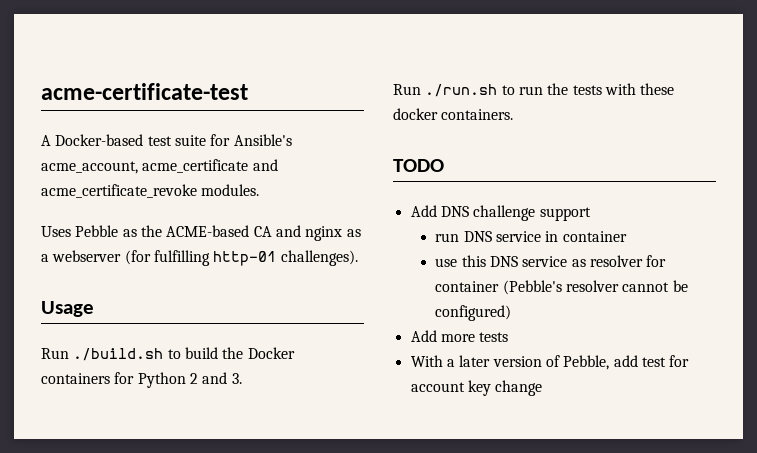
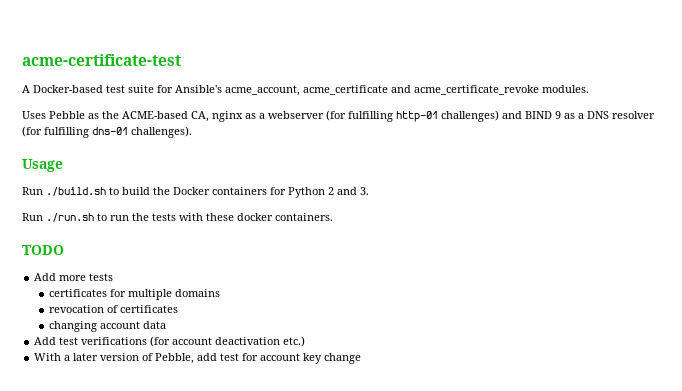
- Uses Pebble as the ACME-based CA and nginx as a webserver (for fulfilling http-01 challenges).
+ Uses Pebble as the ACME-based CA, nginx as a webserver (for fulfilling http-01 challenges) and BIND 9 as a DNS resolver (for fulfilling dns-01 challenges).
- Add DNS challenge support
- run DNS service in container
- use this DNS service as resolver for container (Pebble's resolver cannot be configured)
  Add more tests
+ certificates for multiple domains
+ revocation of certificates
+ changing account data
+ Add test verifications (for account deactivation etc.)

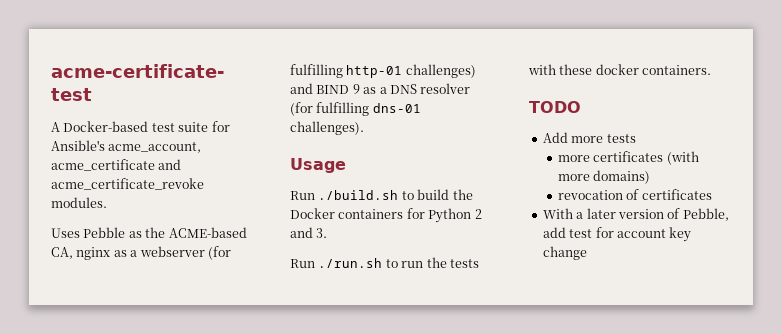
- certificates for multiple domains
+ more certificates (with more domains)
  revocation of certificates
- changing account data
- Add test verifications (for account deactivation etc.)

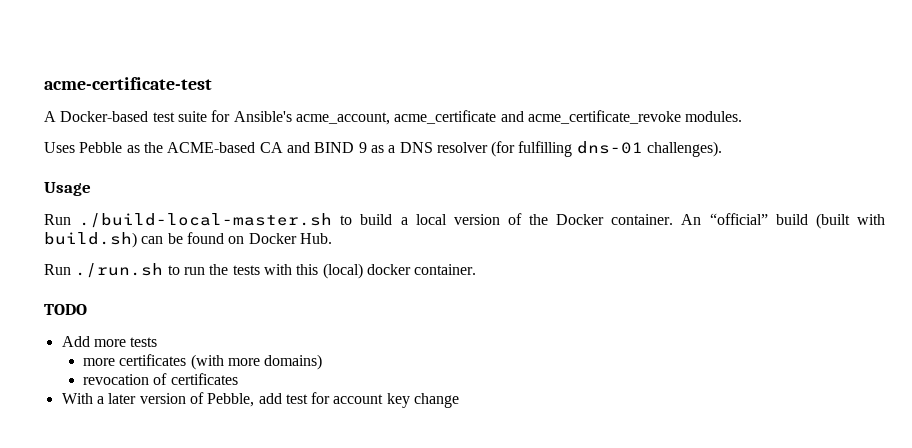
- Uses Pebble as the ACME-based CA, nginx as a webserver (for fulfilling http-01 challenges) and BIND 9 as a DNS resolver (for fulfilling dns-01 challenges).
+ Uses Pebble as the ACME-based CA and BIND 9 as a DNS resolver (for fulfilling dns-01 challenges).
- Run ./build.sh to build the Docker containers for Python 2 and 3.
+ Run ./build-local-master.sh to build a local version of the Docker container. An “official” build (built with build.sh) can be found on Docker Hub.
- Run ./run.sh to run the tests with these docker containers.
+ Run ./run.sh to run the tests with this (local) docker container.

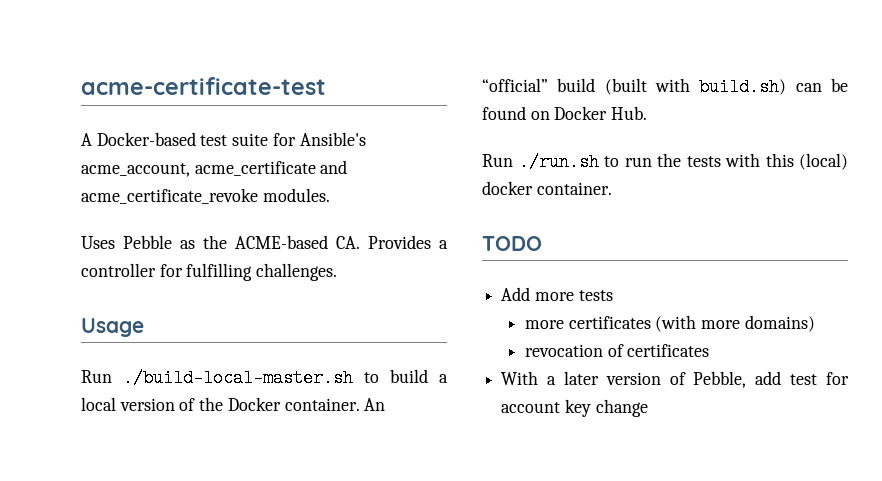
- Uses Pebble as the ACME-based CA and BIND 9 as a DNS resolver (for fulfilling dns-01 challenges).
+ Uses Pebble as the ACME-based CA. Provides a controller for fulfilling challenges.

